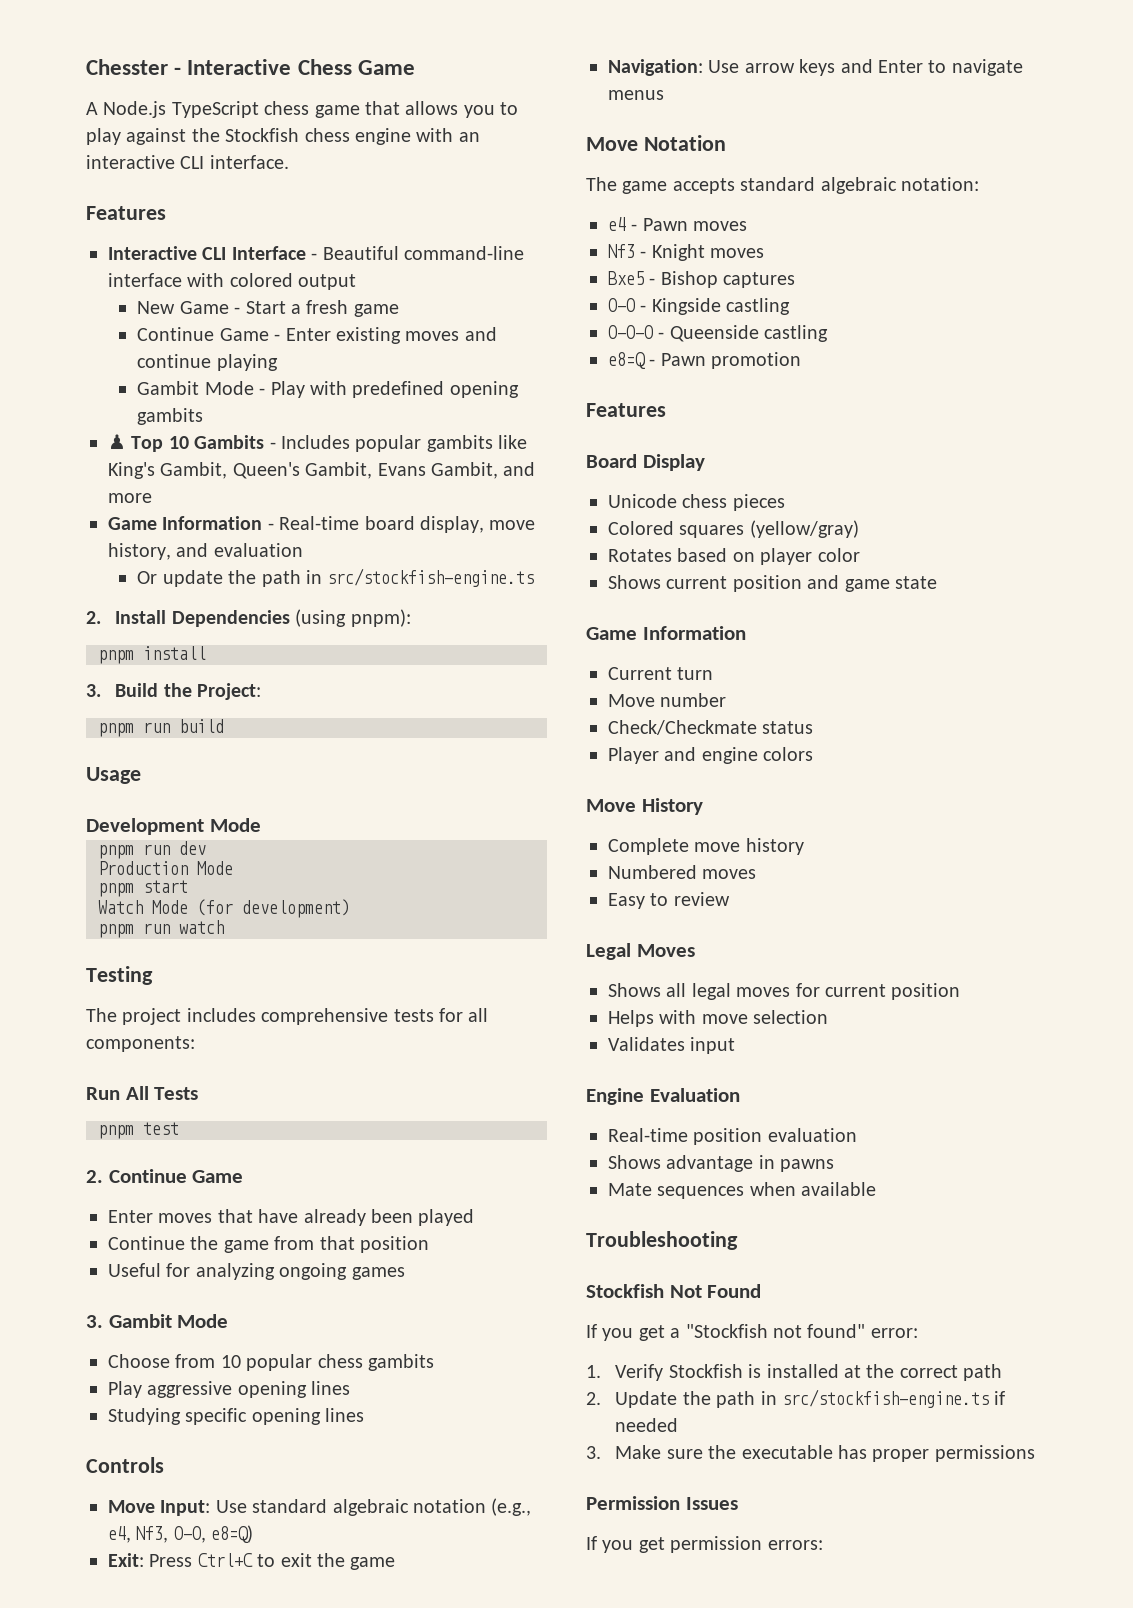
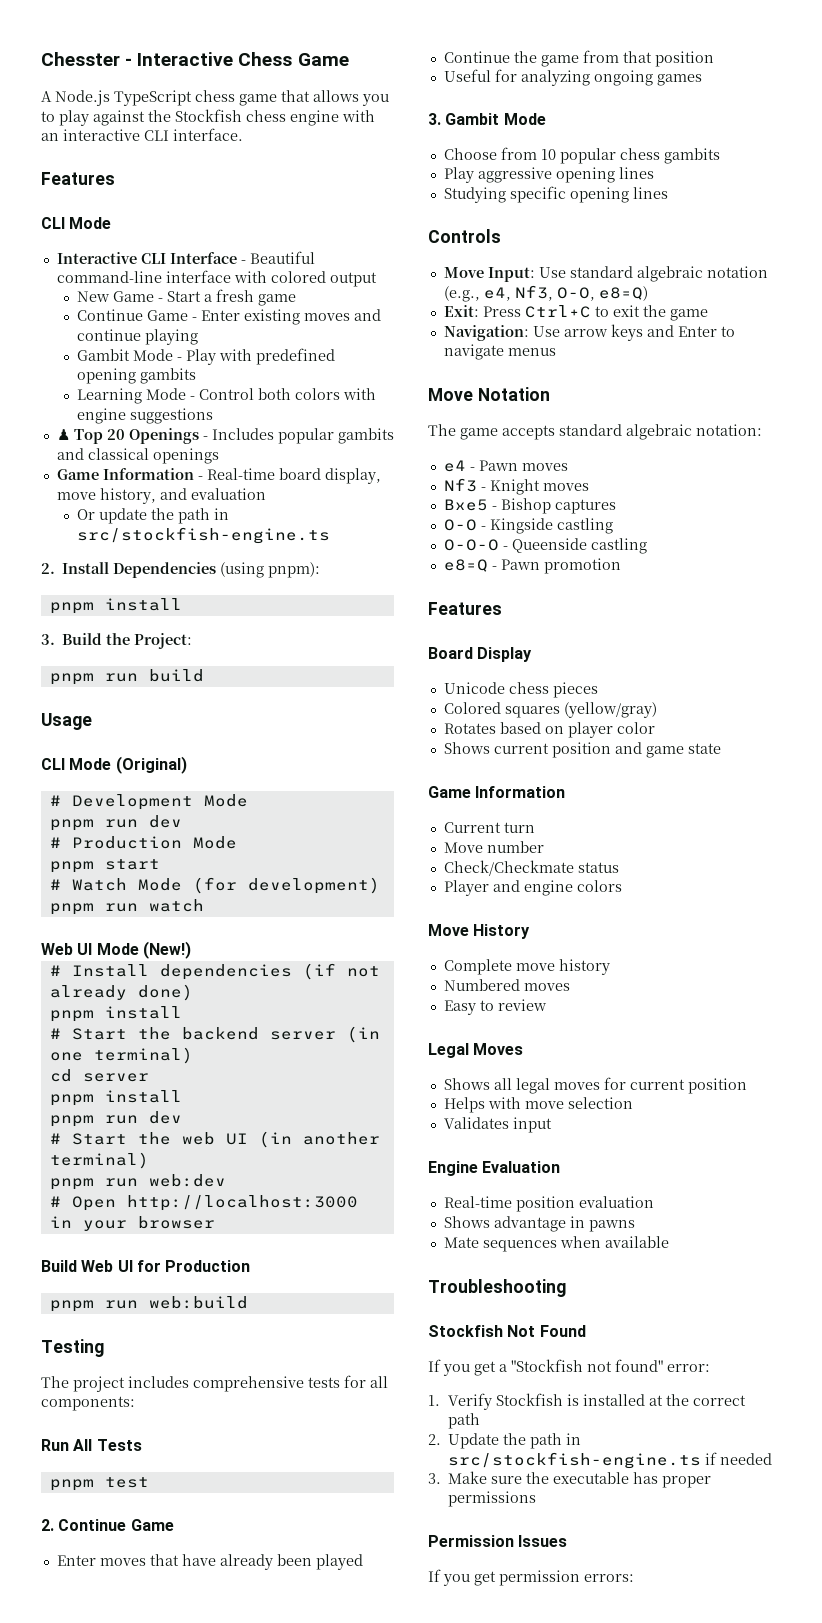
  A Node.js TypeScript chess game that allows you to play against the Stockfish chess engine with an interactive CLI interface.
  Features
+ CLI Mode
+ Learning Mode - Control both colors with engine suggestions
- ♟ Top 10 Gambits - Includes popular gambits like King's Gambit, Queen's Gambit, Evans Gambit, and more
+ ♟ Top 20 Openings - Includes popular gambits and classical openings
- Development Mode
+ CLI Mode (Original)
+ # Development Mode
- Production Mode
+ # Production Mode
- Watch Mode (for development)
+ # Watch Mode (for development)
+ Web UI Mode (New!)
+ # Install dependencies (if not already done)
+ pnpm install
+ # Start the backend server (in one terminal)
+ cd server
+ pnpm install
+ pnpm run dev
+ # Start the web UI (in another terminal)
+ pnpm run web:dev
+ # Open http://localhost:3000 in your browser
+ Build Web UI for Production
+ pnpm run web:build

